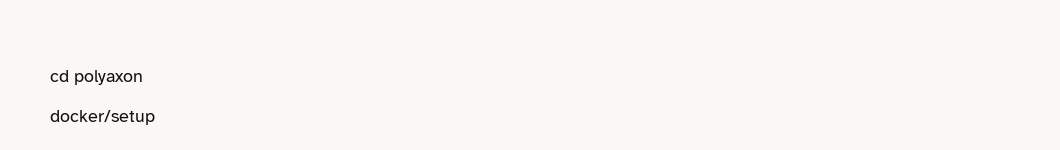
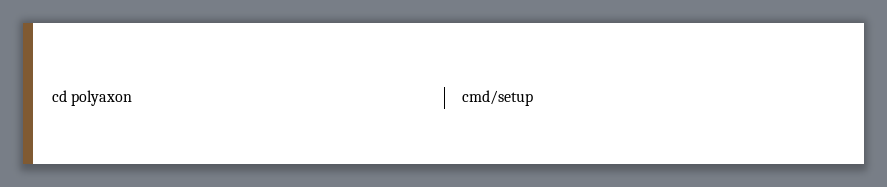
- docker/setup
+ cmd/setup

